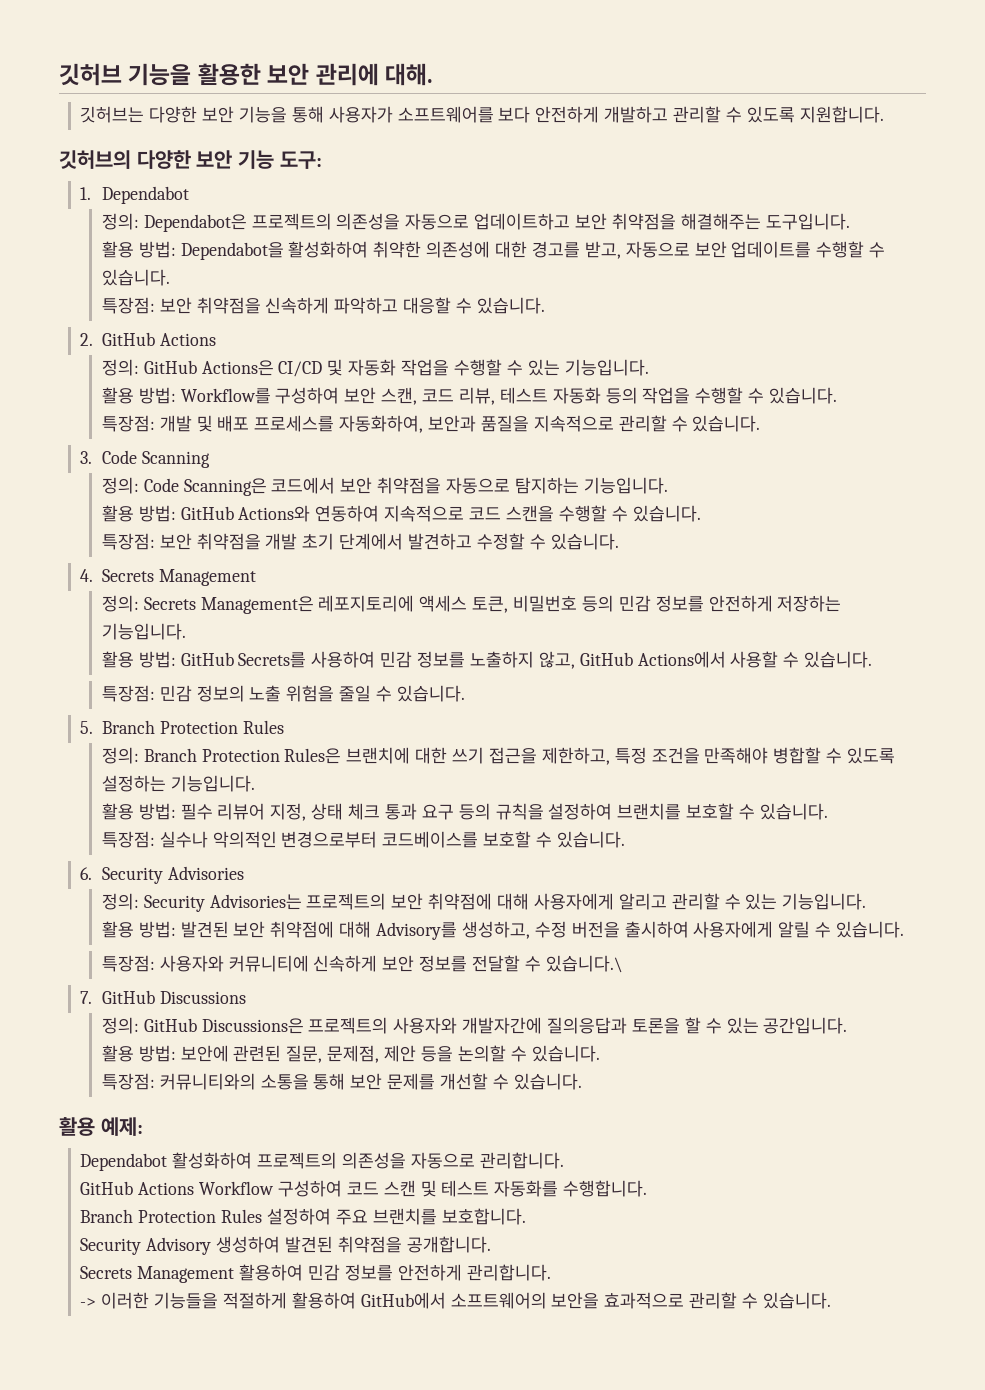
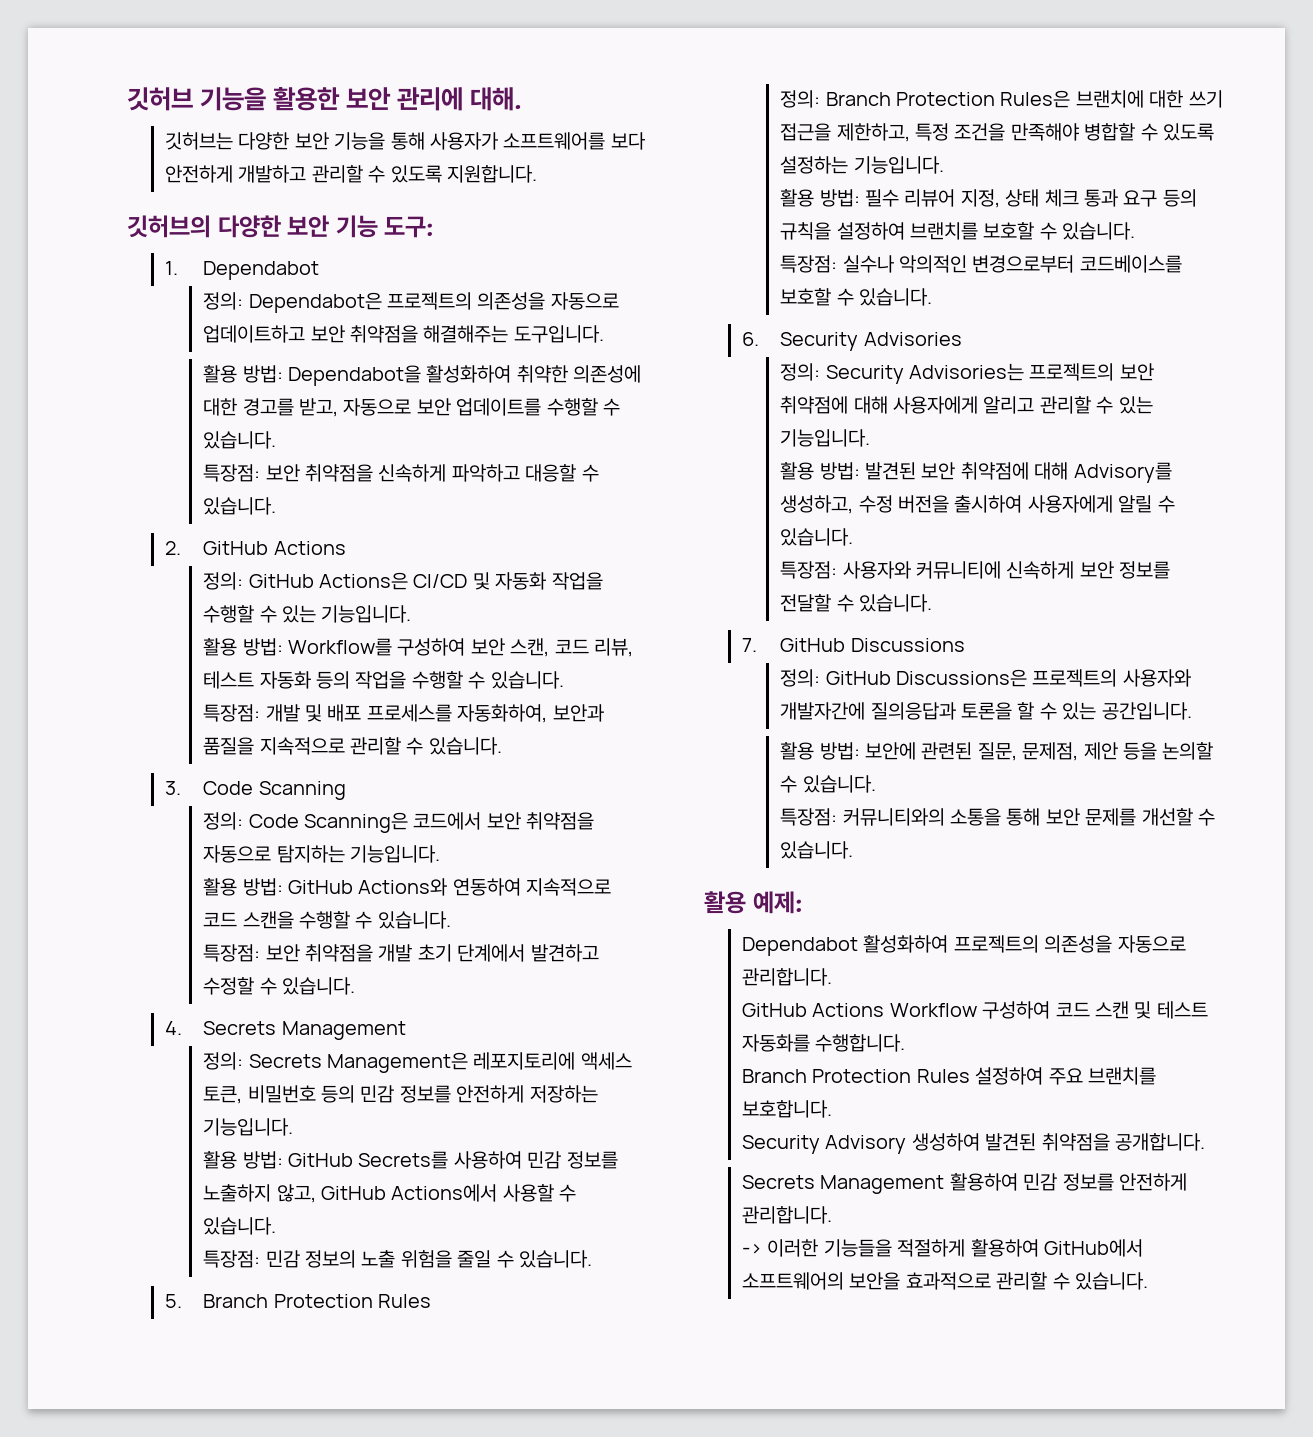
- 특장점: 사용자와 커뮤니티에 신속하게 보안 정보를 전달할 수 있습니다.\
+ 특장점: 사용자와 커뮤니티에 신속하게 보안 정보를 전달할 수 있습니다.

